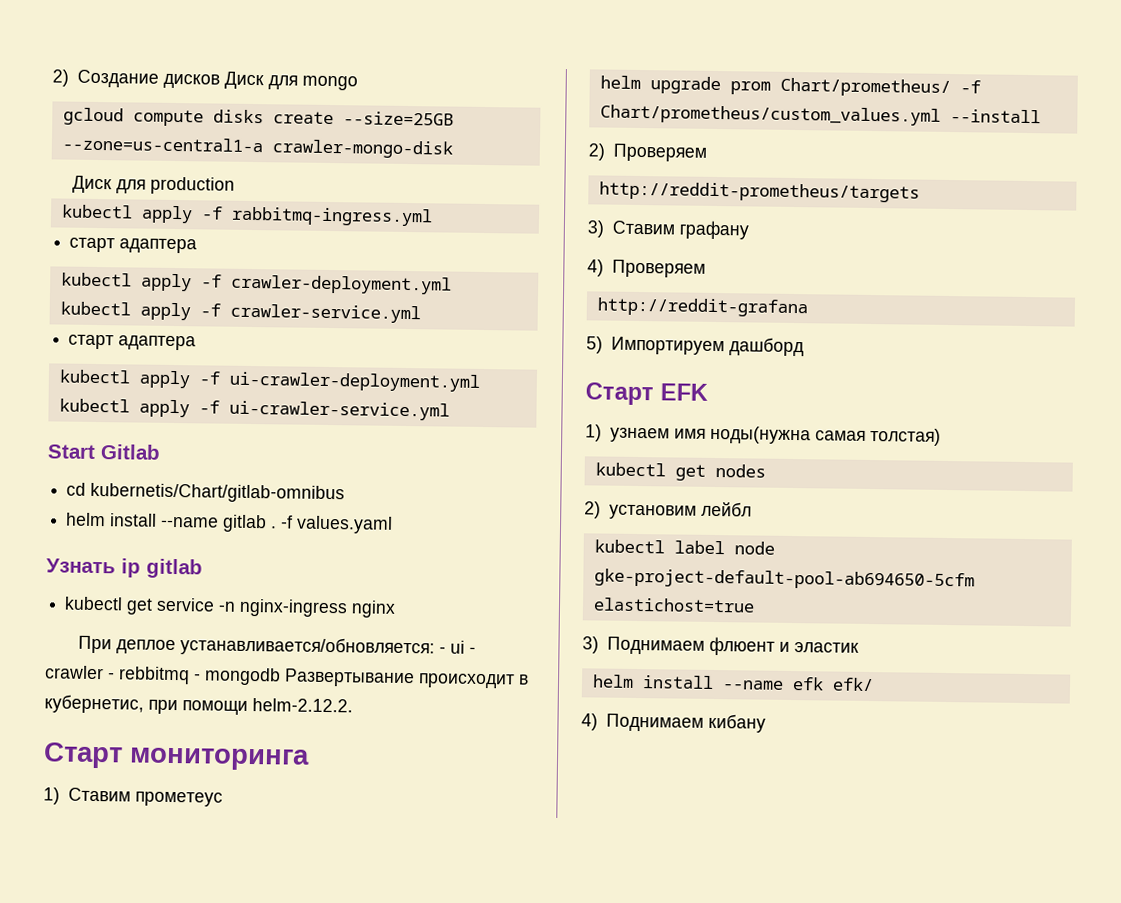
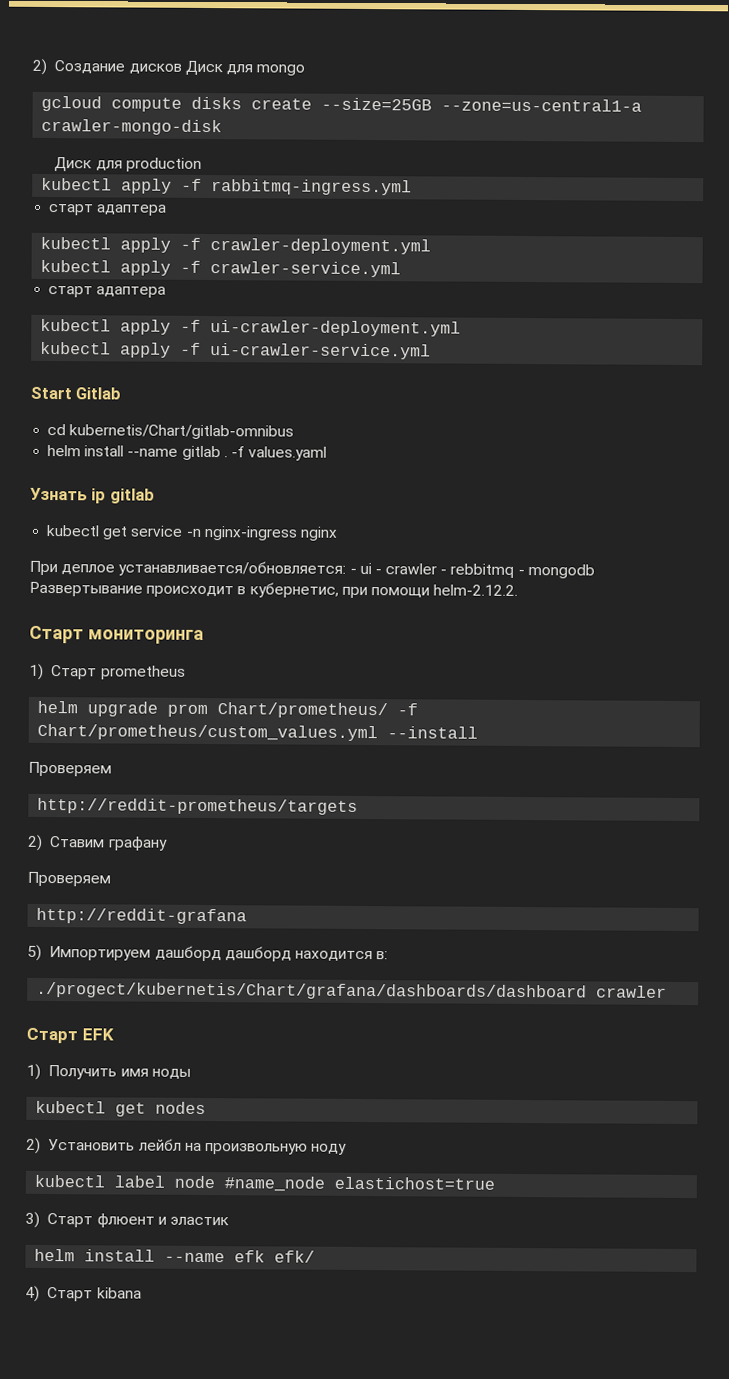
- 1) Ставим прометеус
+ 1) Старт prometheus
  helm upgrade prom Chart/prometheus/ -f Chart/prometheus/custom_values.yml --install
- 2) Проверяем
+ Проверяем
- 3) Ставим графану
- 4) Проверяем
+ 2) Ставим графану
+ Проверяем
- 5) Импортируем дашборд
+ 5) Импортируем дашборд дашборд находится в:
+ ./progect/kubernetis/Chart/grafana/dashboards/dashboard crawler
  Старт EFK
- 1) узнаем имя ноды(нужна самая толстая)
+ 1) Получить имя ноды
- 2) установим лейбл
+ 2) Установить лейбл на произвольную ноду
- kubectl label node gke-project-default-pool-ab694650-5cfm elastichost=true
+ kubectl label node #name_node elastichost=true
- 3) Поднимаем флюент и эластик
+ 3) Старт флюент и эластик
- 4) Поднимаем кибану
+ 4) Старт kibana

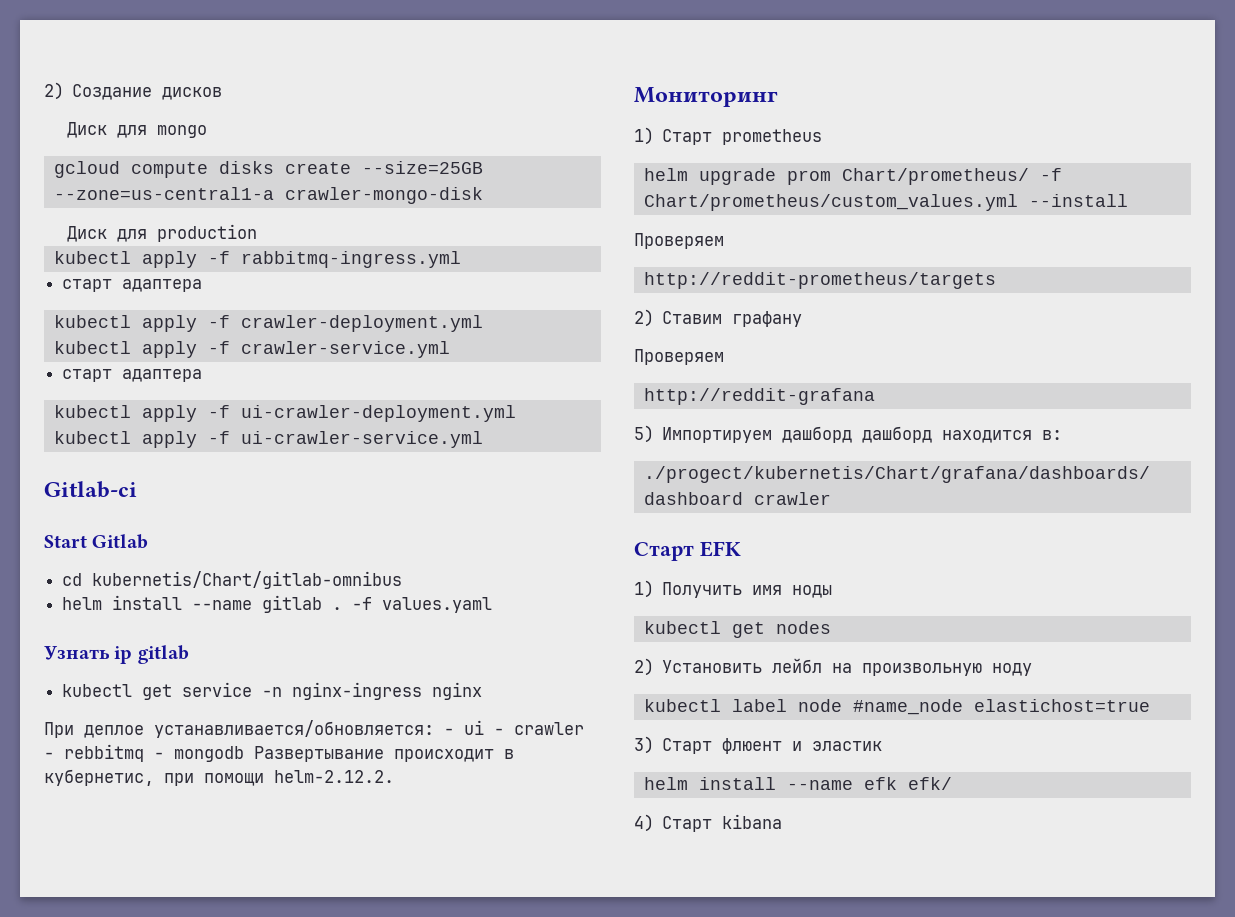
- 2) Cоздание дисков Диск для mongo
+ 2) Cоздание дисков
+ Диск для mongo
+ Gitlab-ci
- Старт мониторинга
+ Mониторинг

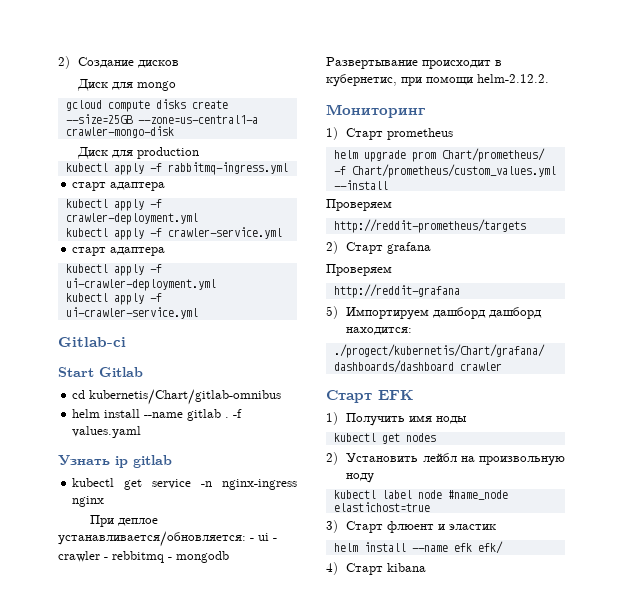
- 2) Ставим графану
+ 2) Старт grafana
- 5) Импортируем дашборд дашборд находится в:
+ 5) Импортируем дашборд дашборд находится:

